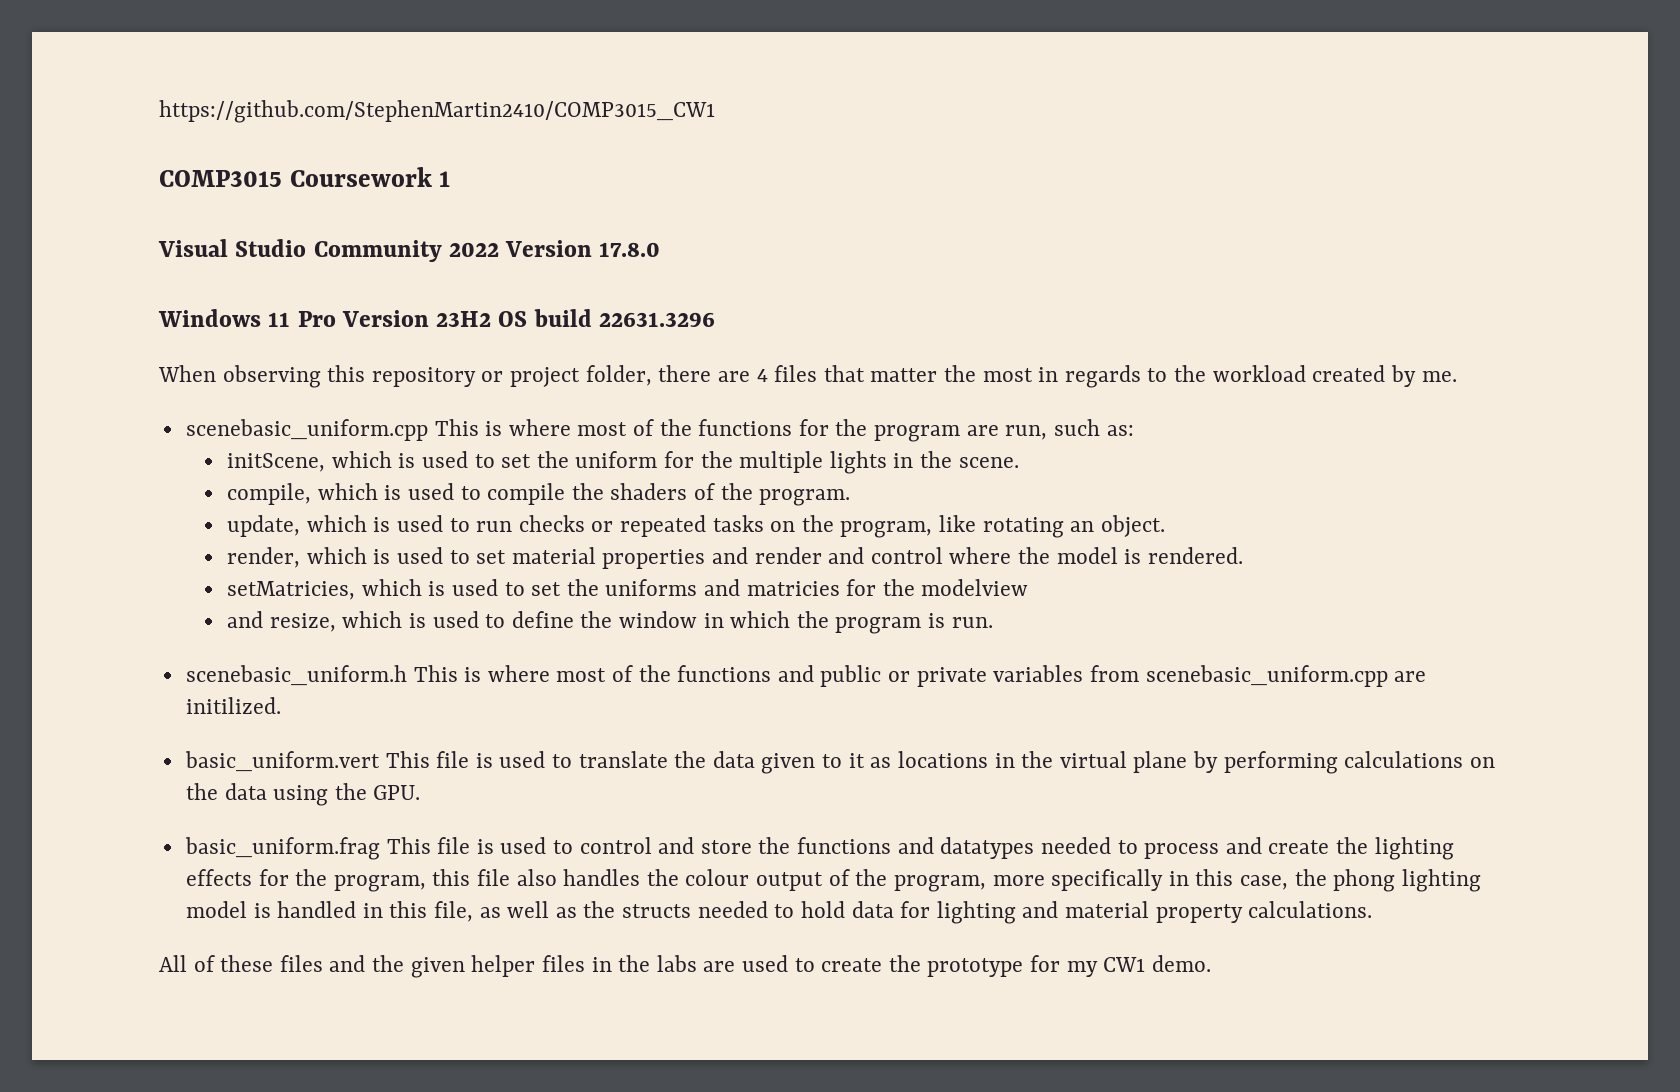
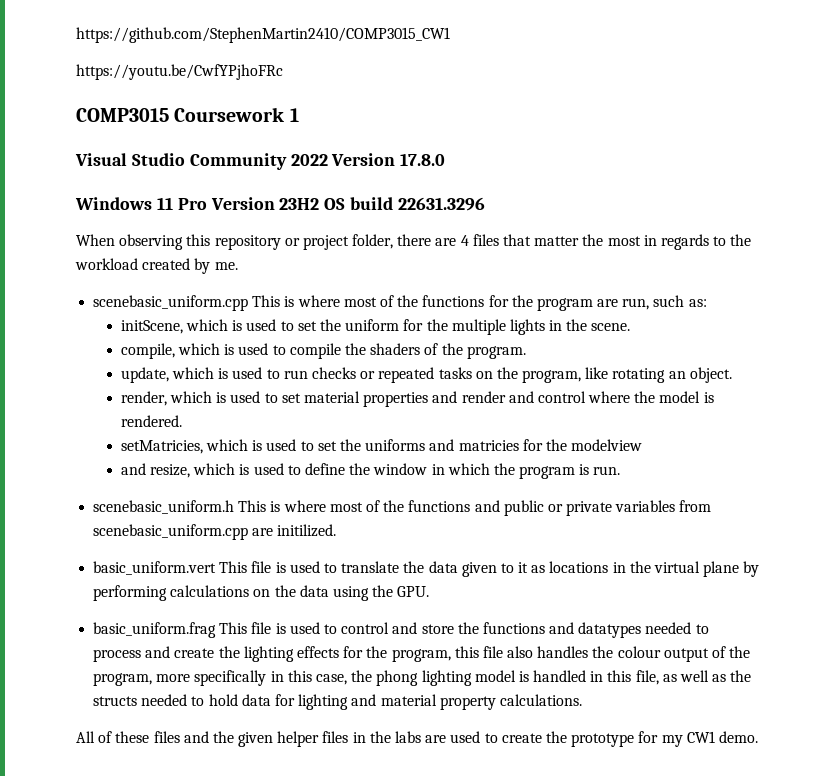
+ https://youtu.be/CwfYPjhoFRc

